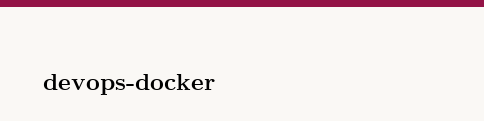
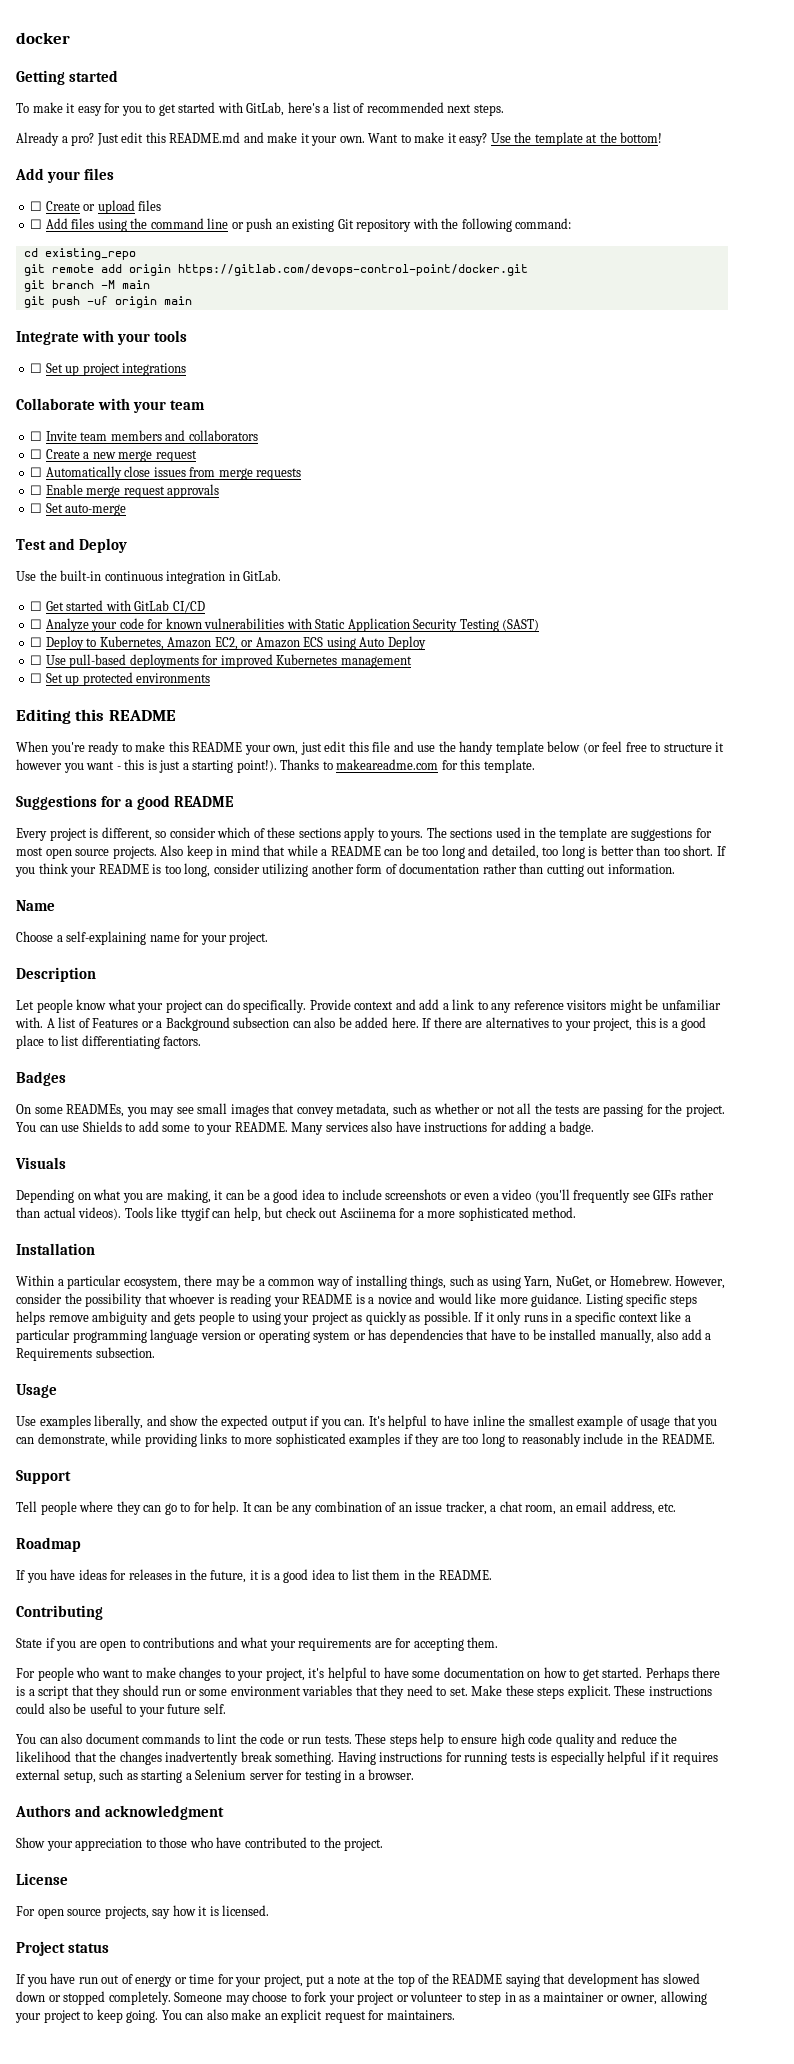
- devops-docker
+ docker
+ Getting started
+ To make it easy for you to get started with GitLab, here's a list of recommended next steps.
+ Already a pro? Just edit this README.md and make it your own. Want to make it easy? Use the template at the bottom!
+ Add your files
+ ☐ Create or upload files
+ ☐ Add files using the command line or push an existing Git repository with the following command:
+ cd existing_repo
+ git remote add origin https://gitlab.com/devops-control-point/docker.git
+ git branch -M main
+ git push -uf origin main
+ Integrate with your tools
+ ☐ Set up project integrations
+ Collaborate with your team
+ ☐ Invite team members and collaborators
+ ☐ Create a new merge request
+ ☐ Automatically close issues from merge requests
+ ☐ Enable merge request approvals
+ ☐ Set auto-merge
+ Test and Deploy
+ Use the built-in continuous integration in GitLab.
+ ☐ Get started with GitLab CI/CD
+ ☐ Analyze your code for known vulnerabilities with Static Application Security Testing (SAST)
+ ☐ Deploy to Kubernetes, Amazon EC2, or Amazon ECS using Auto Deploy
+ ☐ Use pull-based deployments for improved Kubernetes management
+ ☐ Set up protected environments
+ Editing this README
+ When you're ready to make this README your own, just edit this file and use the handy template below (or feel free to structure it however you want - this is just a starting point!). Thanks to makeareadme.com for this template.
+ Suggestions for a good README
+ Every project is different, so consider which of these sections apply to yours. The sections used in the template are suggestions for most open source projects. Also keep in mind that while a README can be too long and detailed, too long is better than too short. If you think your README is too long, consider utilizing another form of documentation rather than cutting out information.
+ Name
+ Choose a self-explaining name for your project.
+ Description
+ Let people know what your project can do specifically. Provide context and add a link to any reference visitors might be unfamiliar with. A list of Features or a Background subsection can also be added here. If there are alternatives to your project, this is a good place to list differentiating factors.
+ Badges
+ On some READMEs, you may see small images that convey metadata, such as whether or not all the tests are passing for the project. You can use Shields to add some to your README. Many services also have instructions for adding a badge.
+ Visuals
+ Depending on what you are making, it can be a good idea to include screenshots or even a video (you'll frequently see GIFs rather than actual videos). Tools like ttygif can help, but check out Asciinema for a more sophisticated method.
+ Installation
+ Within a particular ecosystem, there may be a common way of installing things, such as using Yarn, NuGet, or Homebrew. However, consider the possibility that whoever is reading your README is a novice and would like more guidance. Listing specific steps helps remove ambiguity and gets people to using your project as quickly as possible. If it only runs in a specific context like a particular programming language version or operating system or has dependencies that have to be installed manually, also add a Requirements subsection.
+ Usage
+ Use examples liberally, and show the expected output if you can. It's helpful to have inline the smallest example of usage that you can demonstrate, while providing links to more sophisticated examples if they are too long to reasonably include in the README.
+ Support
+ Tell people where they can go to for help. It can be any combination of an issue tracker, a chat room, an email address, etc.
+ Roadmap
+ If you have ideas for releases in the future, it is a good idea to list them in the README.
+ Contributing
+ State if you are open to contributions and what your requirements are for accepting them.
+ For people who want to make changes to your project, it's helpful to have some documentation on how to get started. Perhaps there is a script that they should run or some environment variables that they need to set. Make these steps explicit. These instructions could also be useful to your future self.
+ You can also document commands to lint the code or run tests. These steps help to ensure high code quality and reduce the likelihood that the changes inadvertently break something. Having instructions for running tests is especially helpful if it requires external setup, such as starting a Selenium server for testing in a browser.
+ Authors and acknowledgment
+ Show your appreciation to those who have contributed to the project.
+ License
+ For open source projects, say how it is licensed.
+ Project status
+ If you have run out of energy or time for your project, put a note at the top of the README saying that development has slowed down or stopped completely. Someone may choose to fork your project or volunteer to step in as a maintainer or owner, allowing your project to keep going. You can also make an explicit request for maintainers.

